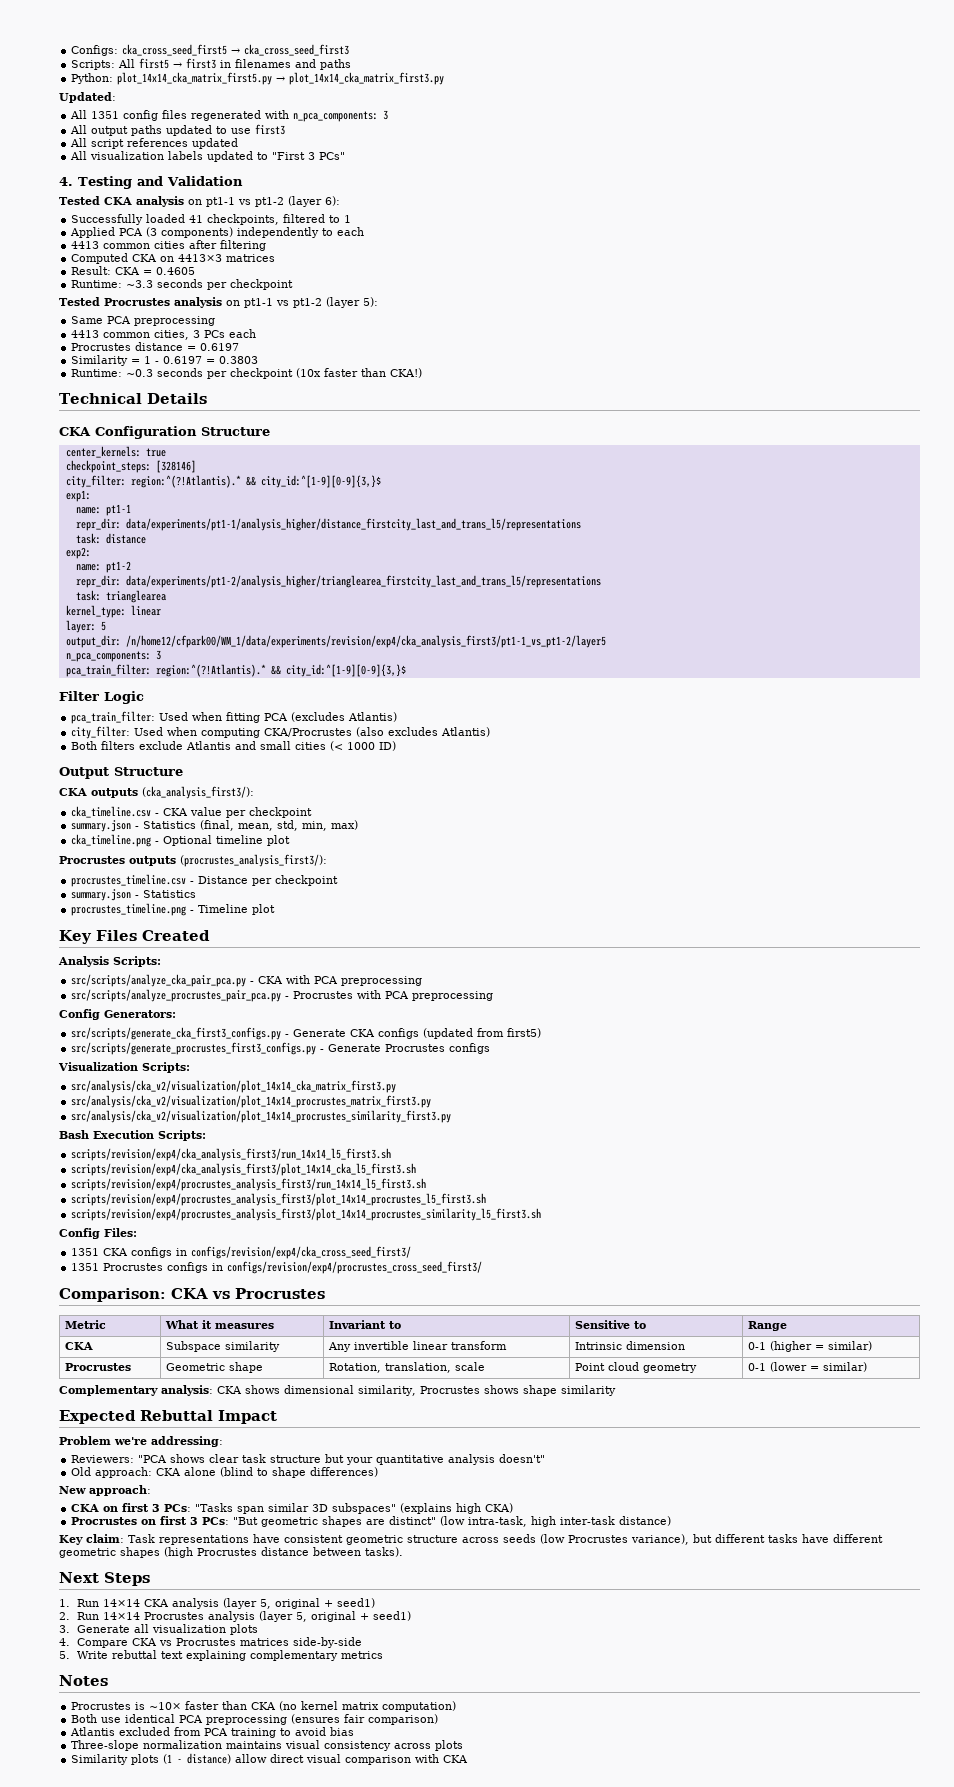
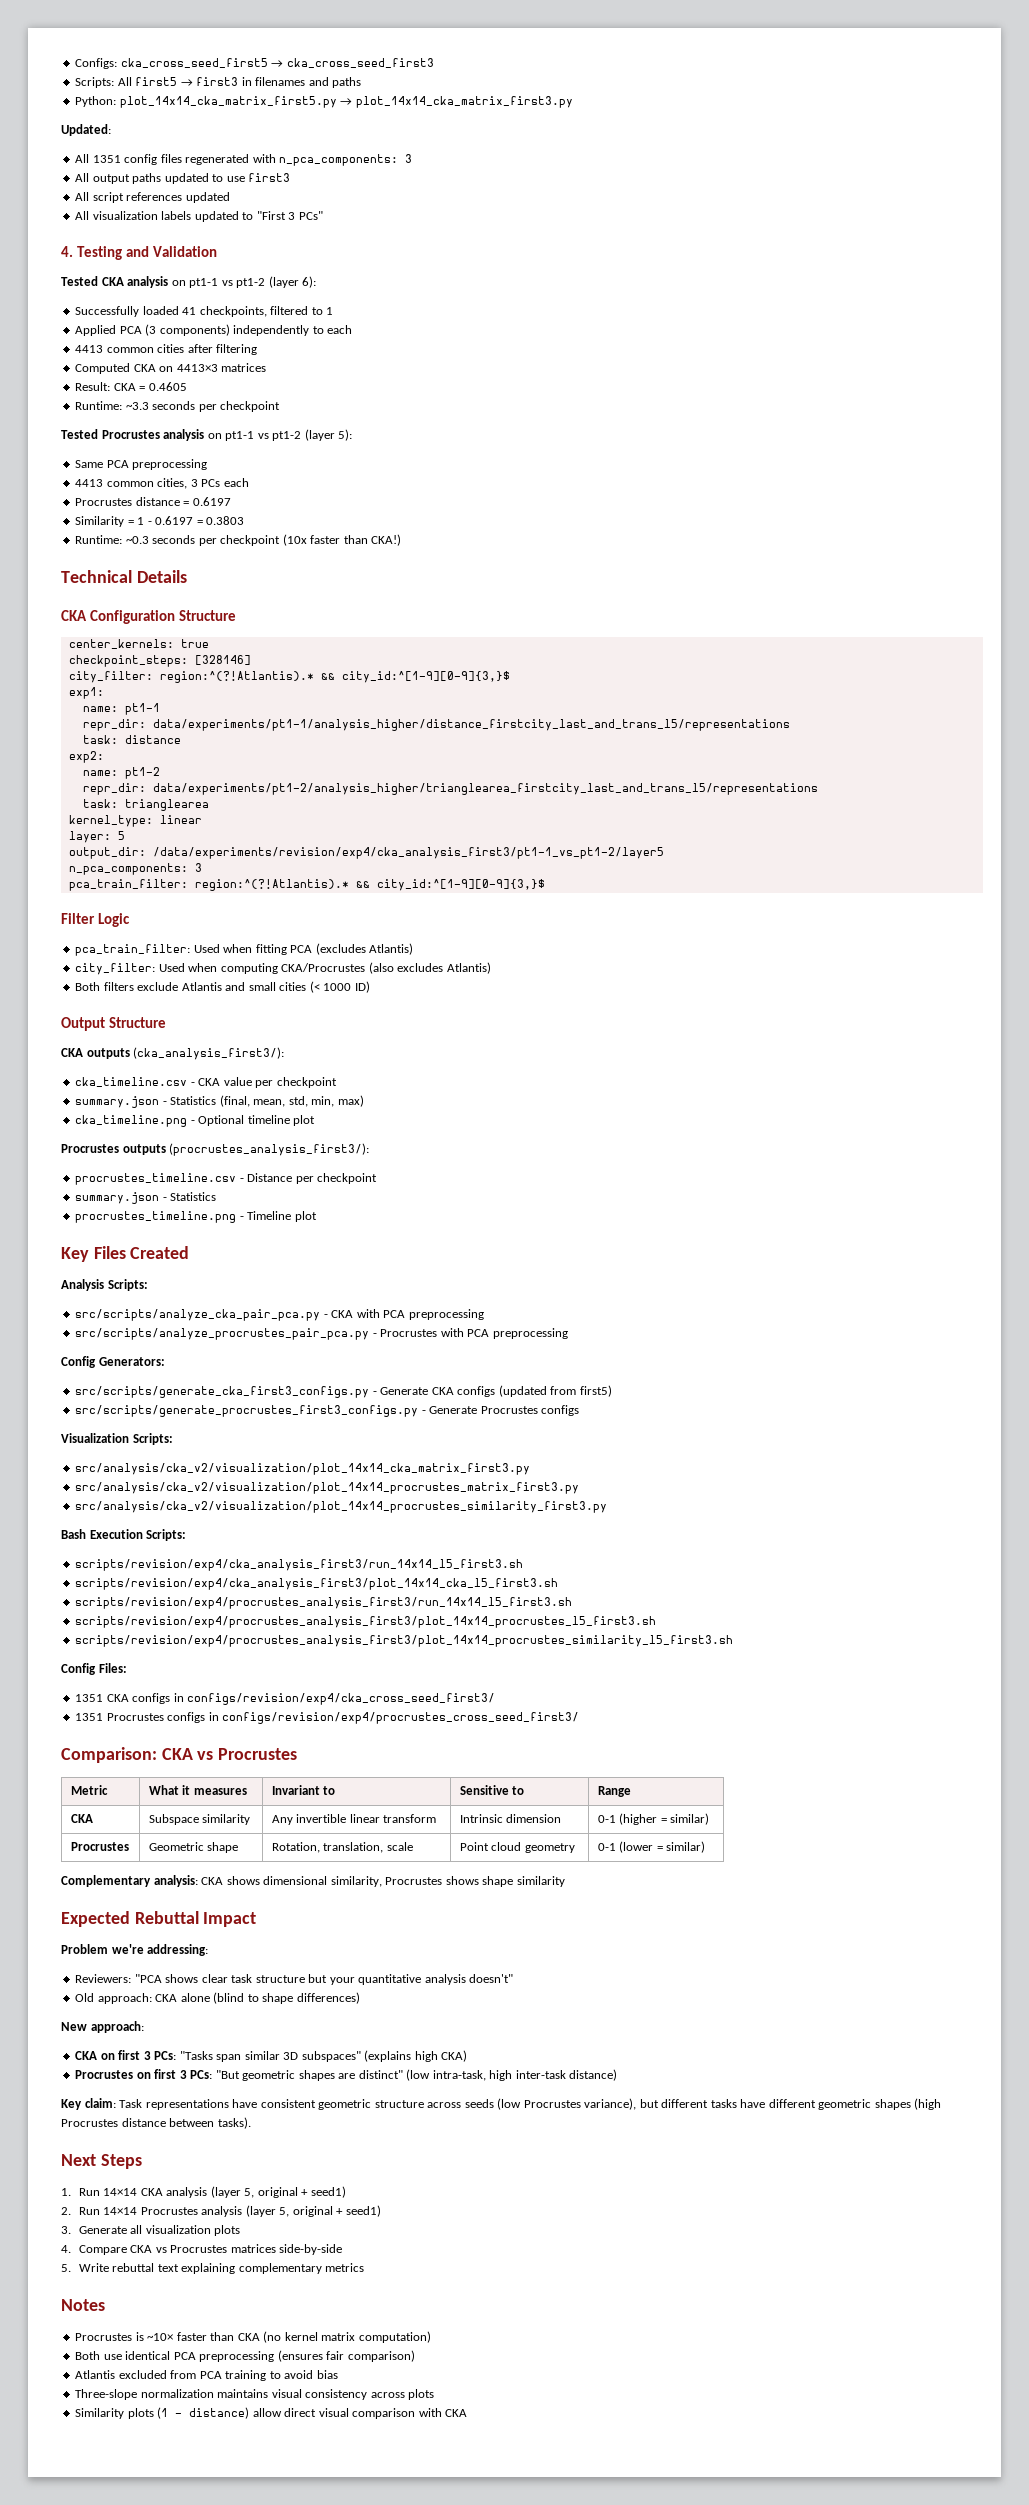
- output_dir: /n/home12/cfpark00/WM_1/data/experiments/revision/exp4/cka_analysis_first3/pt1-1_vs_pt1-2/layer5
+ output_dir: /data/experiments/revision/exp4/cka_analysis_first3/pt1-1_vs_pt1-2/layer5

